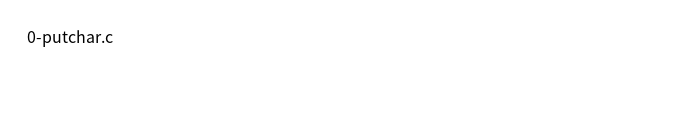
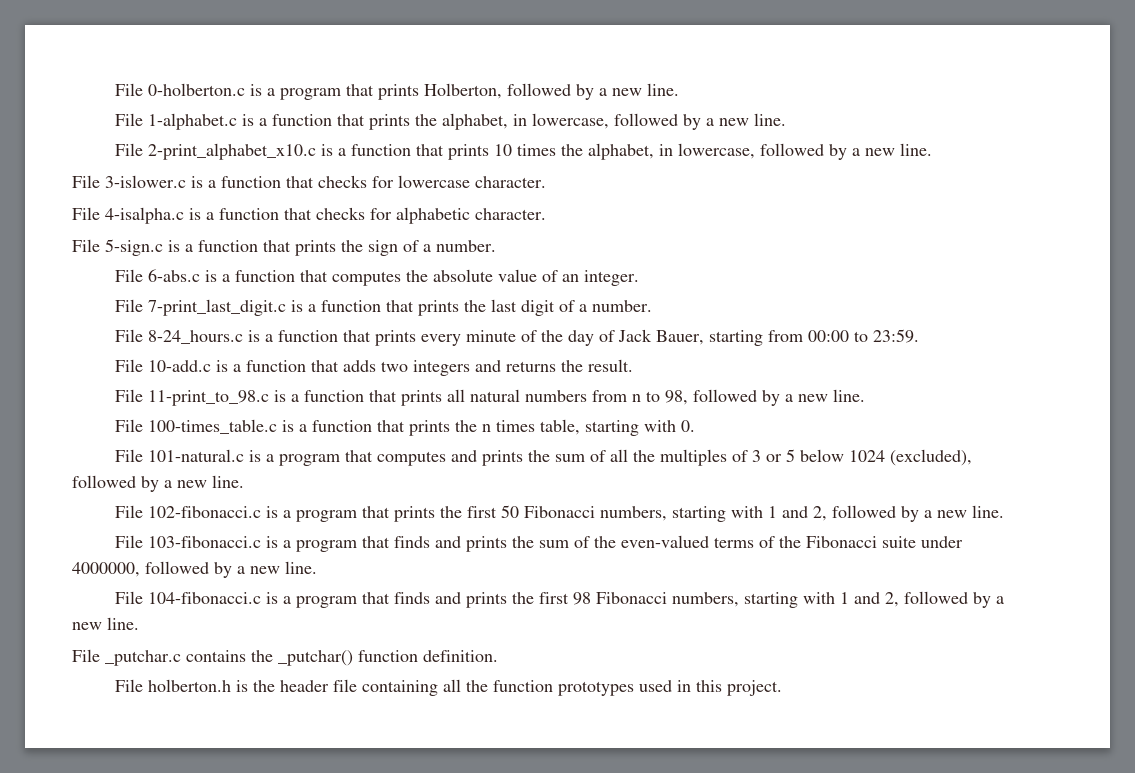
- 0-putchar.c
+ File 0-holberton.c is a program that prints Holberton, followed by a new line.
+ File 1-alphabet.c is a function that prints the alphabet, in lowercase, followed by a new line.
+ File 2-print_alphabet_x10.c is a function that prints 10 times the alphabet, in lowercase, followed by a new line.
+ File 3-islower.c is a function that checks for lowercase character.
+ File 4-isalpha.c is a function that checks for alphabetic character.
+ File 5-sign.c is a function that prints the sign of a number.
+ File 6-abs.c is a function that computes the absolute value of an integer.
+ File 7-print_last_digit.c is a function that prints the last digit of a number.
+ File 8-24_hours.c is a function that prints every minute of the day of Jack Bauer, starting from 00:00 to 23:59.
+ File 10-add.c is a function that adds two integers and returns the result.
+ File 11-print_to_98.c is a function that prints all natural numbers from n to 98, followed by a new line.
+ File 100-times_table.c is a function that prints the n times table, starting with 0.
+ File 101-natural.c is a program that computes and prints the sum of all the multiples of 3 or 5 below 1024 (excluded), followed by a new line.
+ File 102-fibonacci.c is a program that prints the first 50 Fibonacci numbers, starting with 1 and 2, followed by a new line.
+ File 103-fibonacci.c is a program that finds and prints the sum of the even-valued terms of the Fibonacci suite under 4000000, followed by a new line.
+ File 104-fibonacci.c is a program that finds and prints the first 98 Fibonacci numbers, starting with 1 and 2, followed by a new line.
+ File _putchar.c contains the _putchar() function definition.
+ File holberton.h is the header file containing all the function prototypes used in this project.

